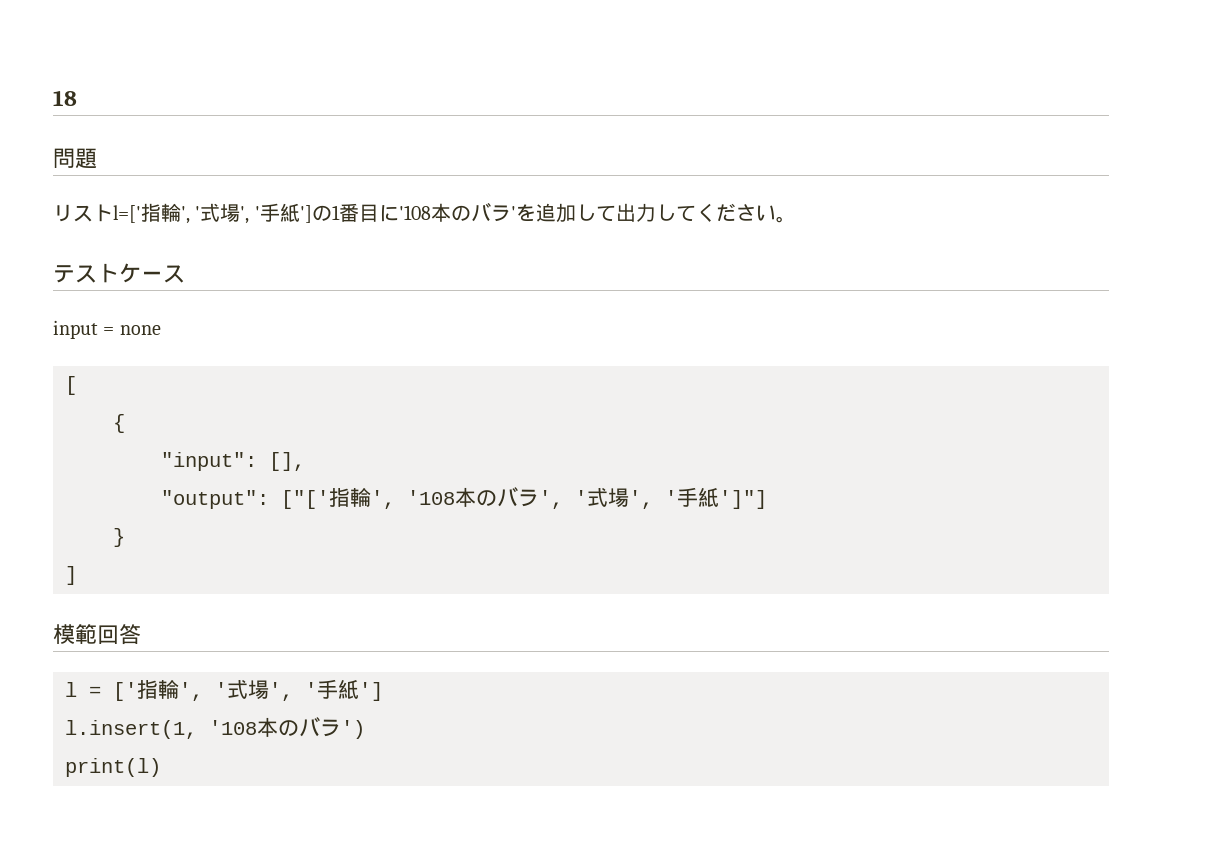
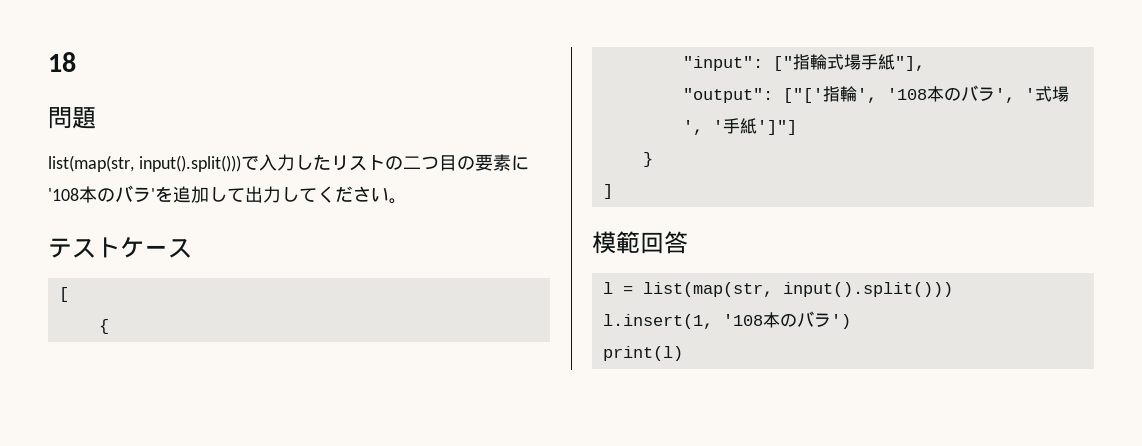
- リストl=['指輪', '式場', '手紙']の1番目に'108本のバラ'を追加して出力してください。
+ list(map(str, input().split()))で入力したリストの二つ目の要素に'108本のバラ'を追加して出力してください。
- input = none
- "input": [],
+ "input": ["指輪式場手紙"],
- l = ['指輪', '式場', '手紙']
+ l = list(map(str, input().split()))

